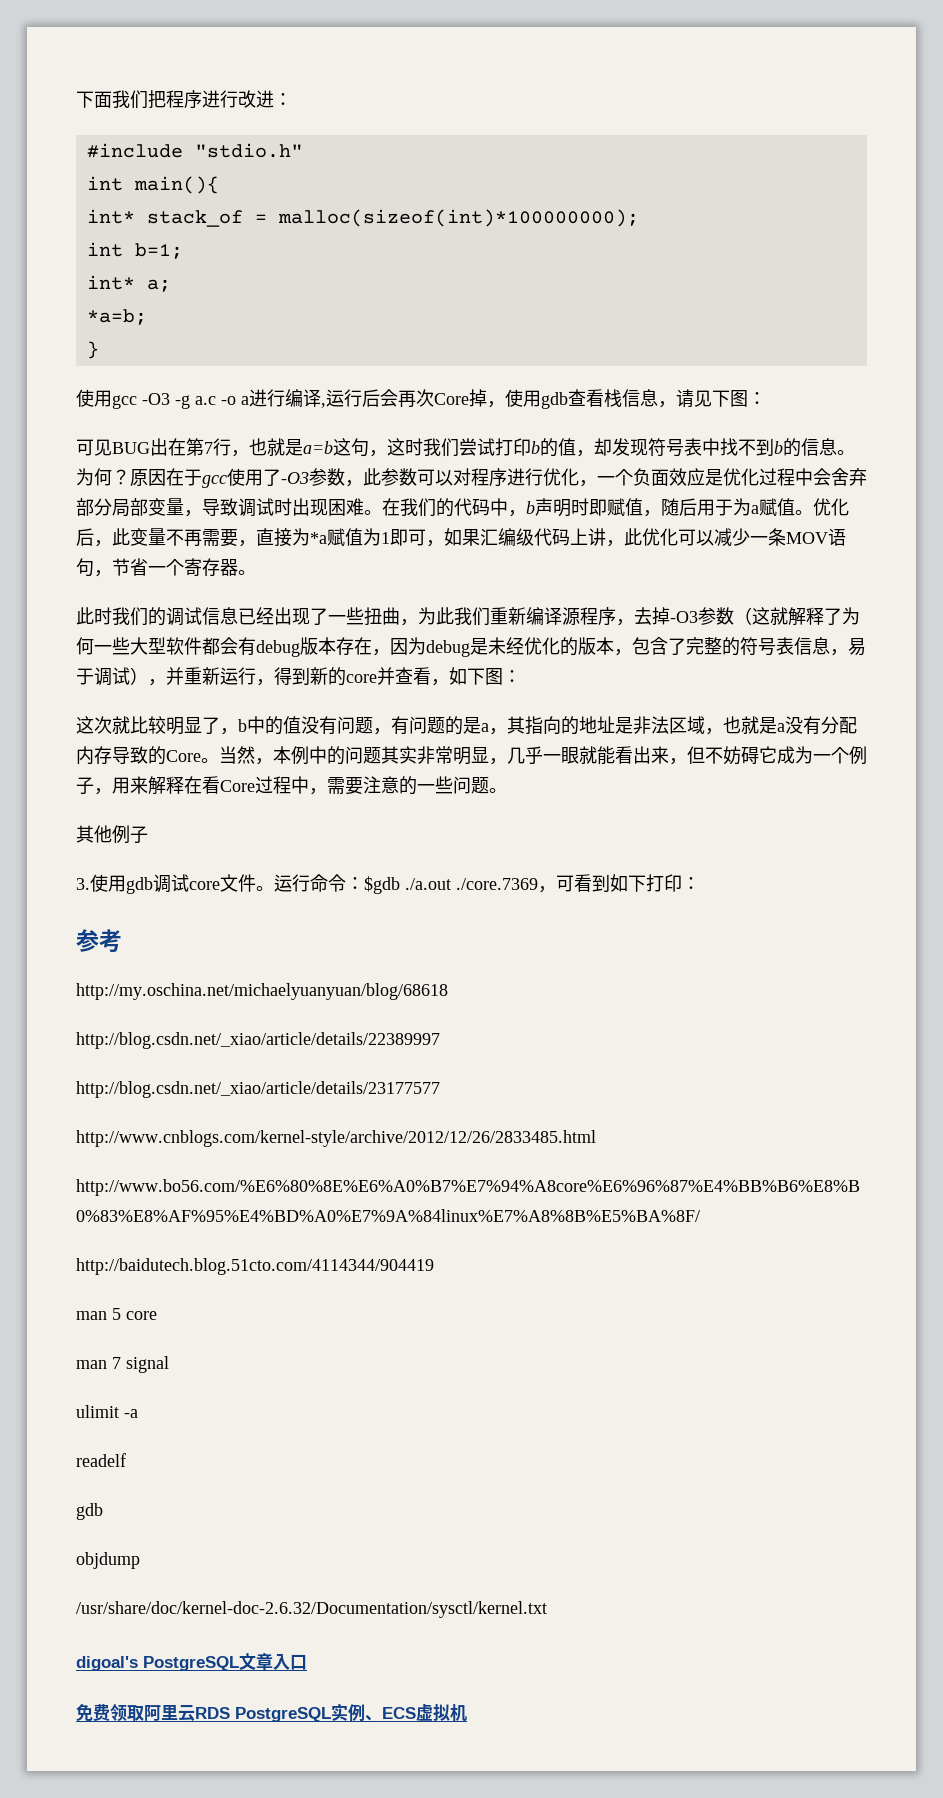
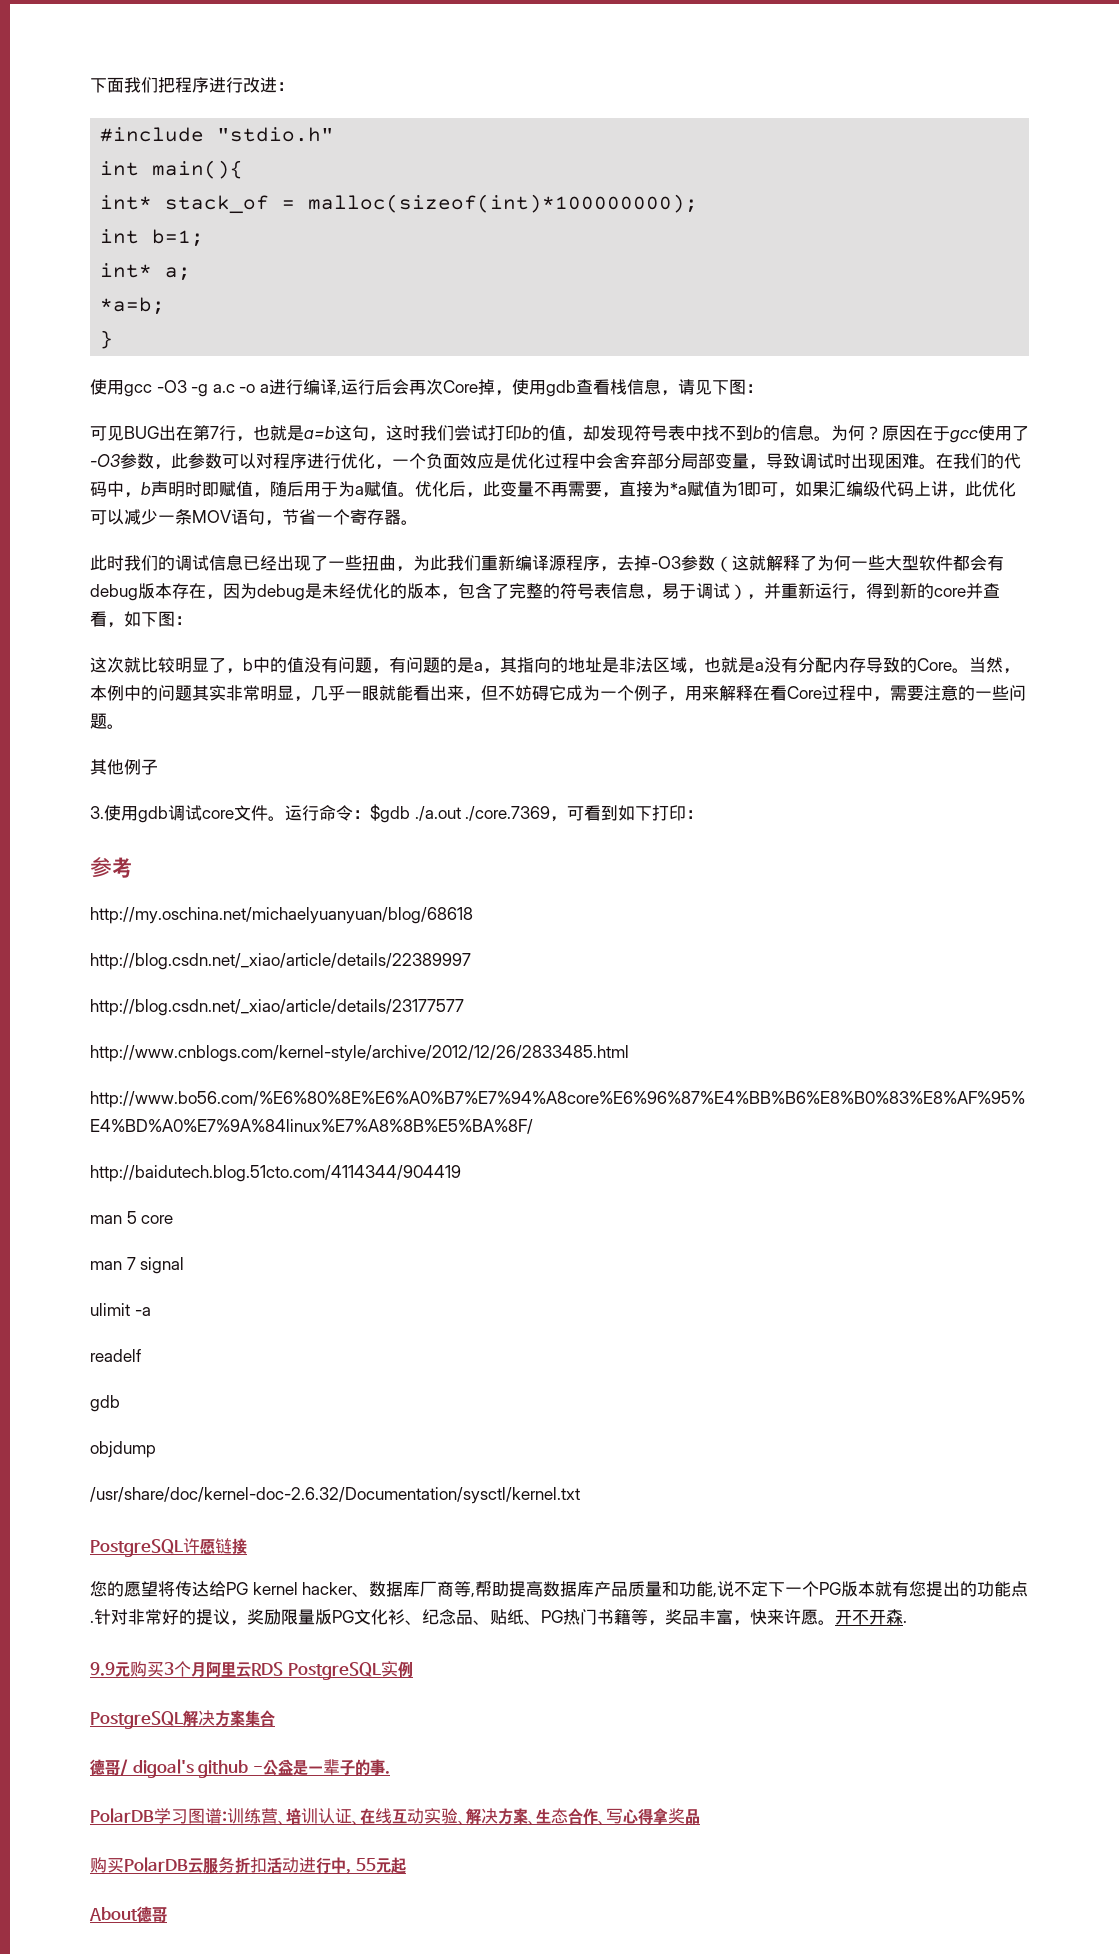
- digoal's PostgreSQL文章入口
- 免费领取阿里云RDS PostgreSQL实例、ECS虚拟机
+ PostgreSQL许愿链接
+ 您的愿望将传达给PG kernel hacker、数据库厂商等,帮助提高数据库产品质量和功能,说不定下一个PG版本就有您提出的功能点.针对非常好的提议，奖励限量版PG文化衫、纪念品、贴纸、PG热门书籍等，奖品丰富，快来许愿。开不开森.
+ 9.9元购买3个月阿里云RDS PostgreSQL实例
+ PostgreSQL解决方案集合
+ 德哥/ digoal's github -公益是一辈子的事.
+ PolarDB学习图谱:训练营、培训认证、在线互动实验、解决方案、生态合作、写心得拿奖品
+ 购买PolarDB云服务折扣活动进行中, 55元起
+ About德哥

